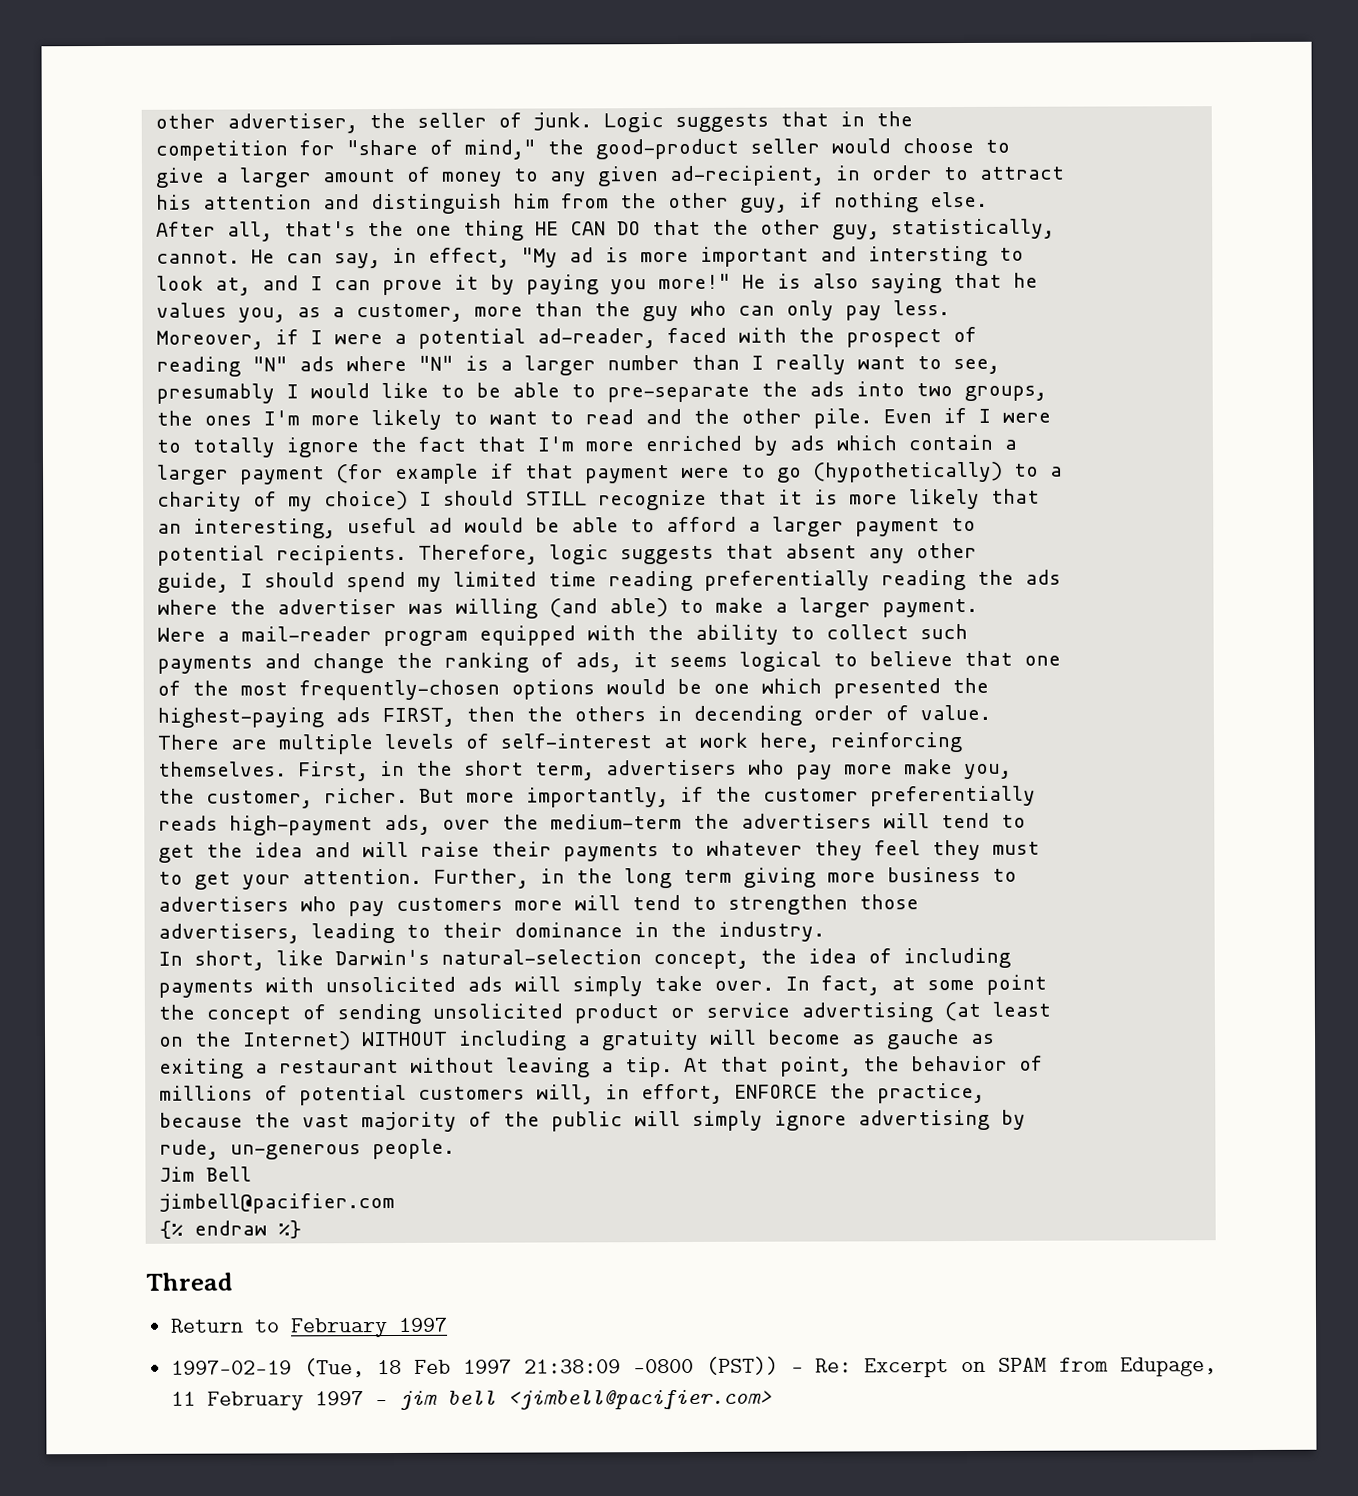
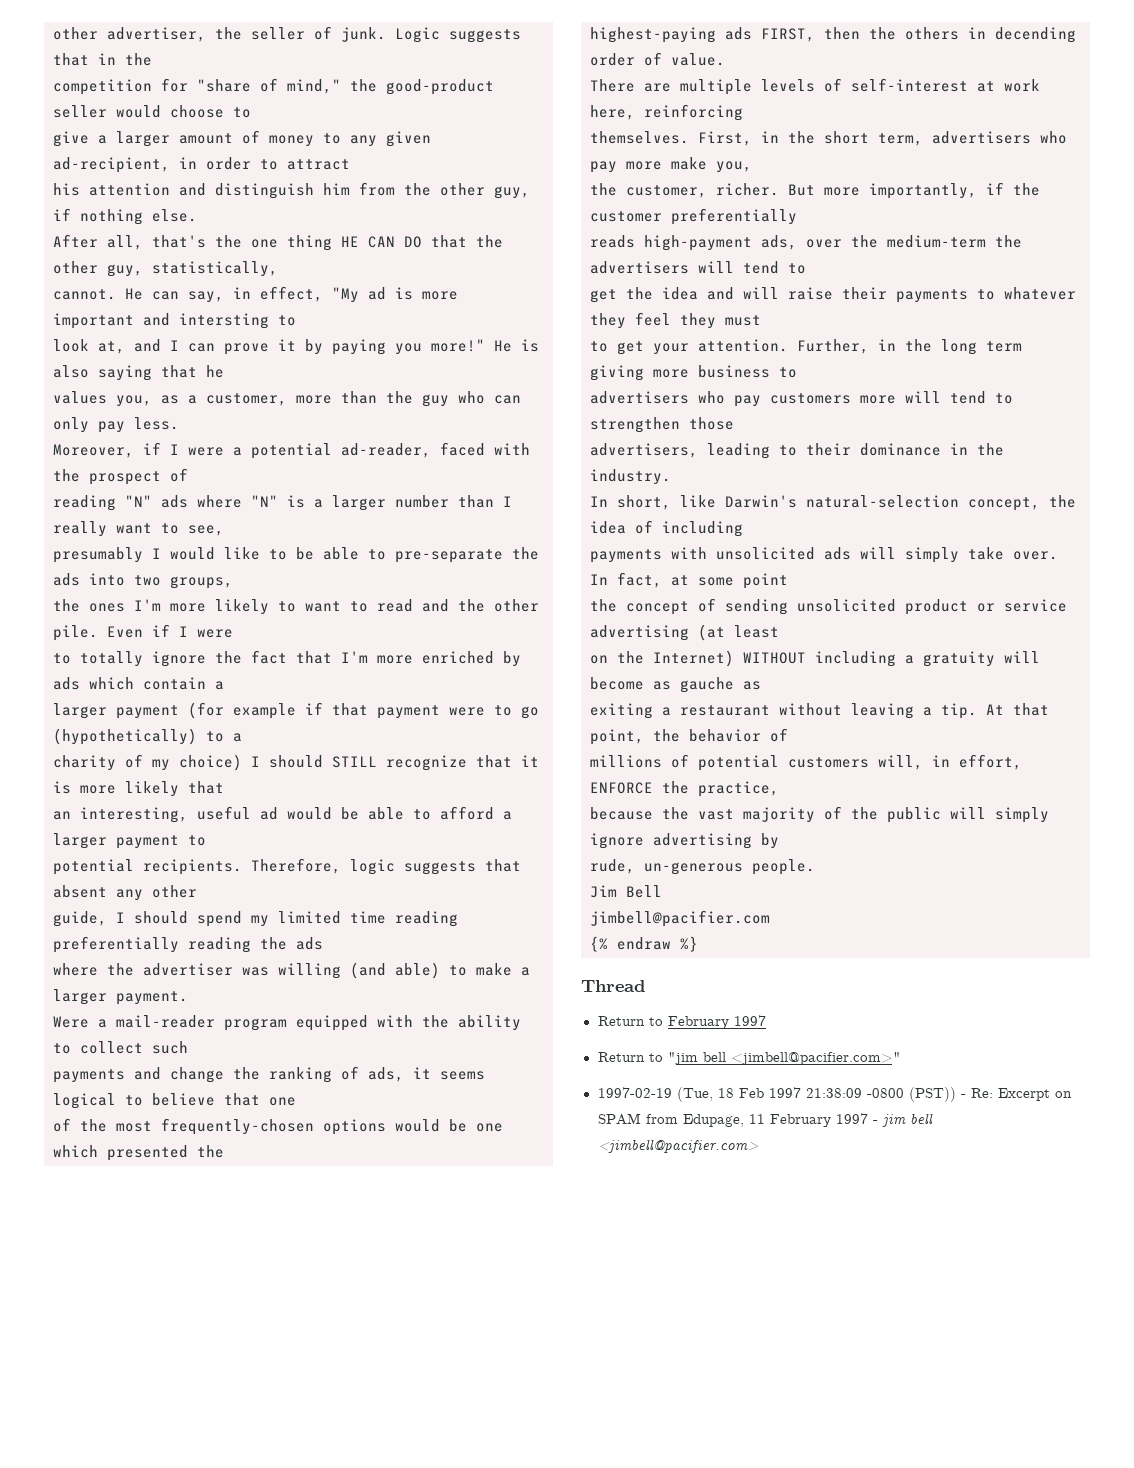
+ Return to "jim bell <jimbell@pacifier.com>"

